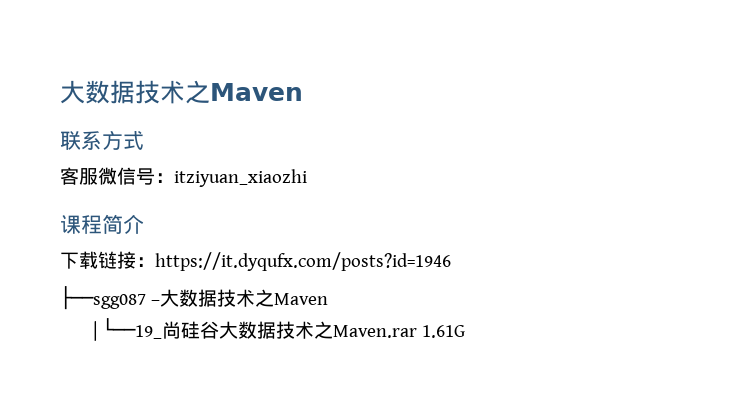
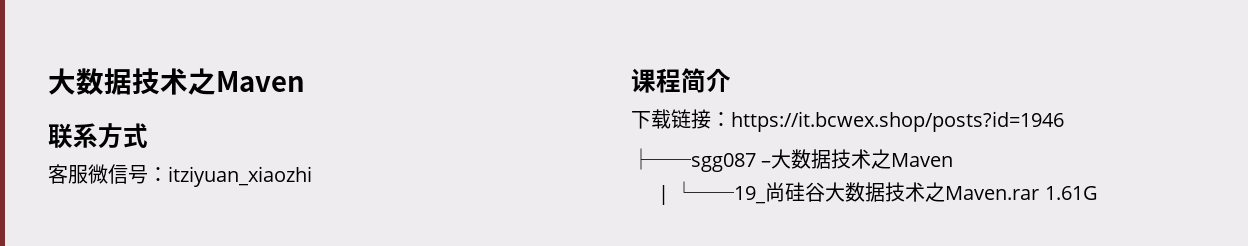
- 下载链接：https://it.dyqufx.com/posts?id=1946
+ 下载链接：https://it.bcwex.shop/posts?id=1946

